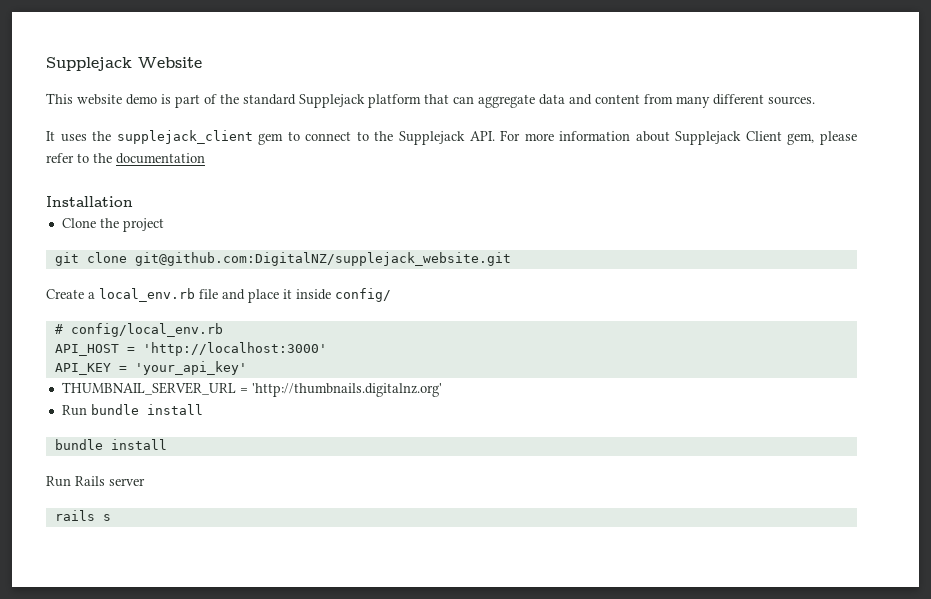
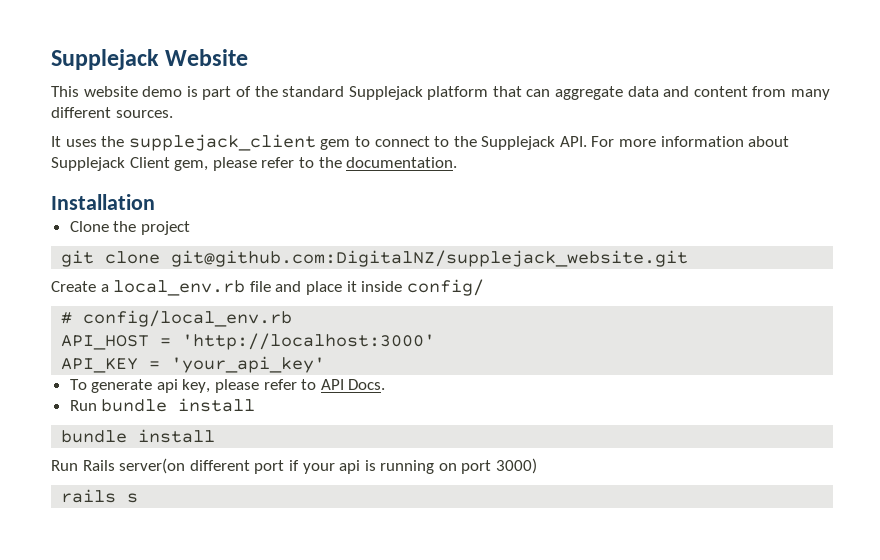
- It uses the supplejack_client gem to connect to the Supplejack API. For more information about Supplejack Client gem, please refer to the documentation
+ It uses the supplejack_client gem to connect to the Supplejack API. For more information about Supplejack Client gem, please refer to the documentation.
- THUMBNAIL_SERVER_URL = 'http://thumbnails.digitalnz.org'
+ To generate api key, please refer to API Docs.
- Run Rails server
+ Run Rails server(on different port if your api is running on port 3000)

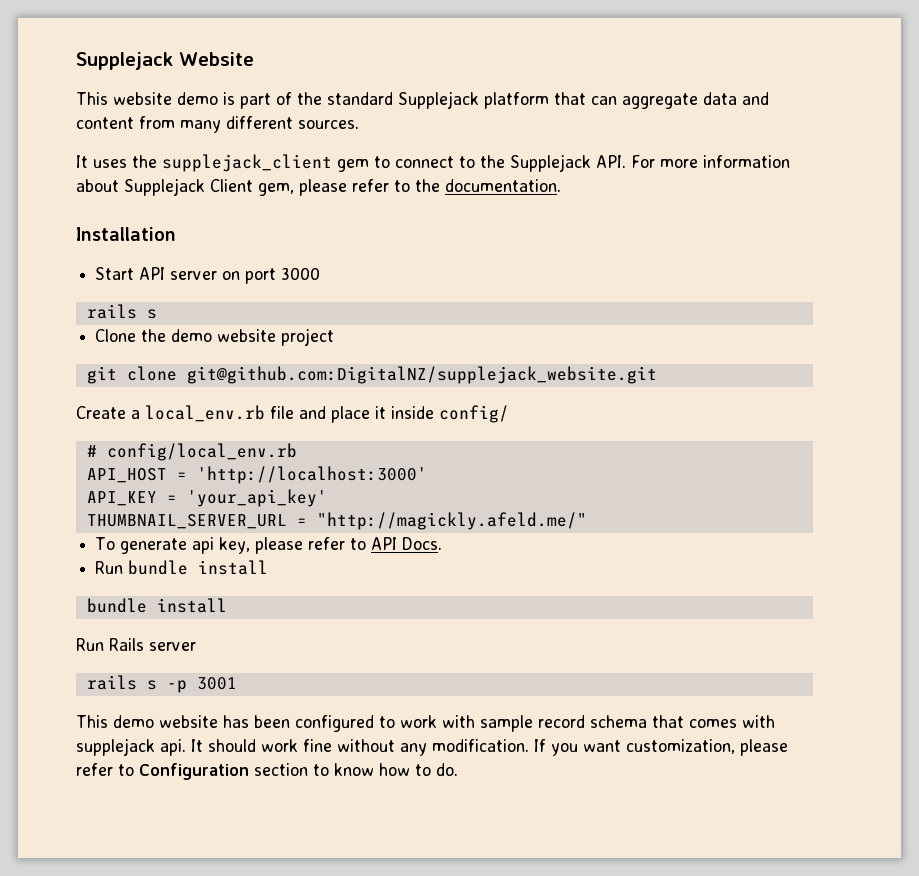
+ Start API server on port 3000
+ rails s
- Clone the project
+ Clone the demo website project
+ THUMBNAIL_SERVER_URL = "http://magickly.afeld.me/"
- Run Rails server(on different port if your api is running on port 3000)
- rails s
+ Run Rails server
+ rails s -p 3001
+ This demo website has been configured to work with sample record schema that comes with supplejack api. It should work fine without any modification. If you want customization, please refer to Configuration section to know how to do.

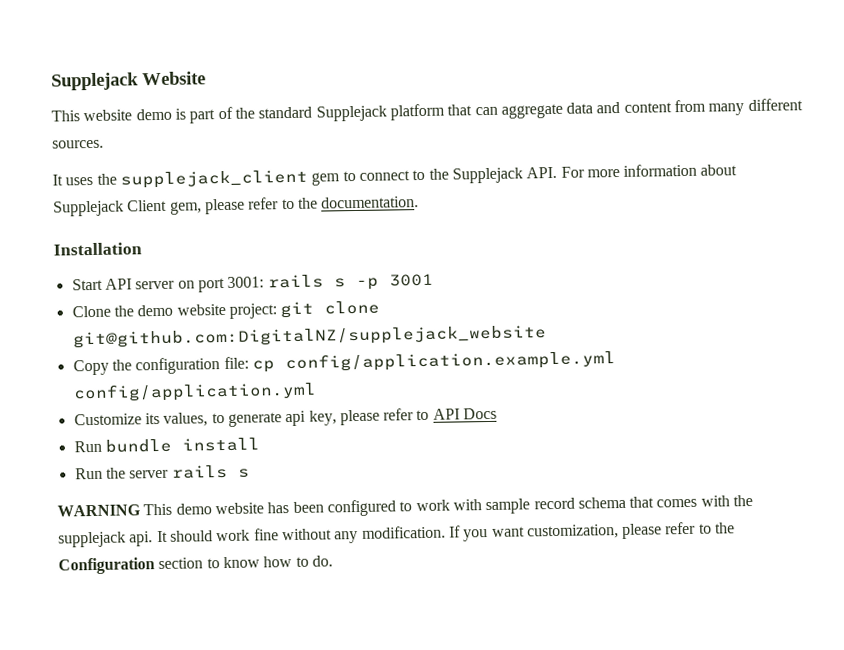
- Start API server on port 3000
- rails s
+ Start API server on port 3001: rails s -p 3001
- Clone the demo website project
- git clone git@github.com:DigitalNZ/supplejack_website.git
- Create a local_env.rb file and place it inside config/
- # config/local_env.rb
- API_HOST = 'http://localhost:3000'
- API_KEY = 'your_api_key'
- THUMBNAIL_SERVER_URL = "http://magickly.afeld.me/"
- To generate api key, please refer to API Docs.
+ Clone the demo website project: git clone git@github.com:DigitalNZ/supplejack_website
+ Copy the configuration file: cp config/application.example.yml config/application.yml
+ Customize its values, to generate api key, please refer to API Docs
  Run bundle install
- bundle install
- Run Rails server
- rails s -p 3001
- This demo website has been configured to work with sample record schema that comes with supplejack api.
+ Run the server rails s
+ WARNING This demo website has been configured to work with sample record schema that comes with the supplejack api.
- If you want customization, please refer to Configuration section to know how to do.
+ If you want customization, please refer to the Configuration section to know how to do.

